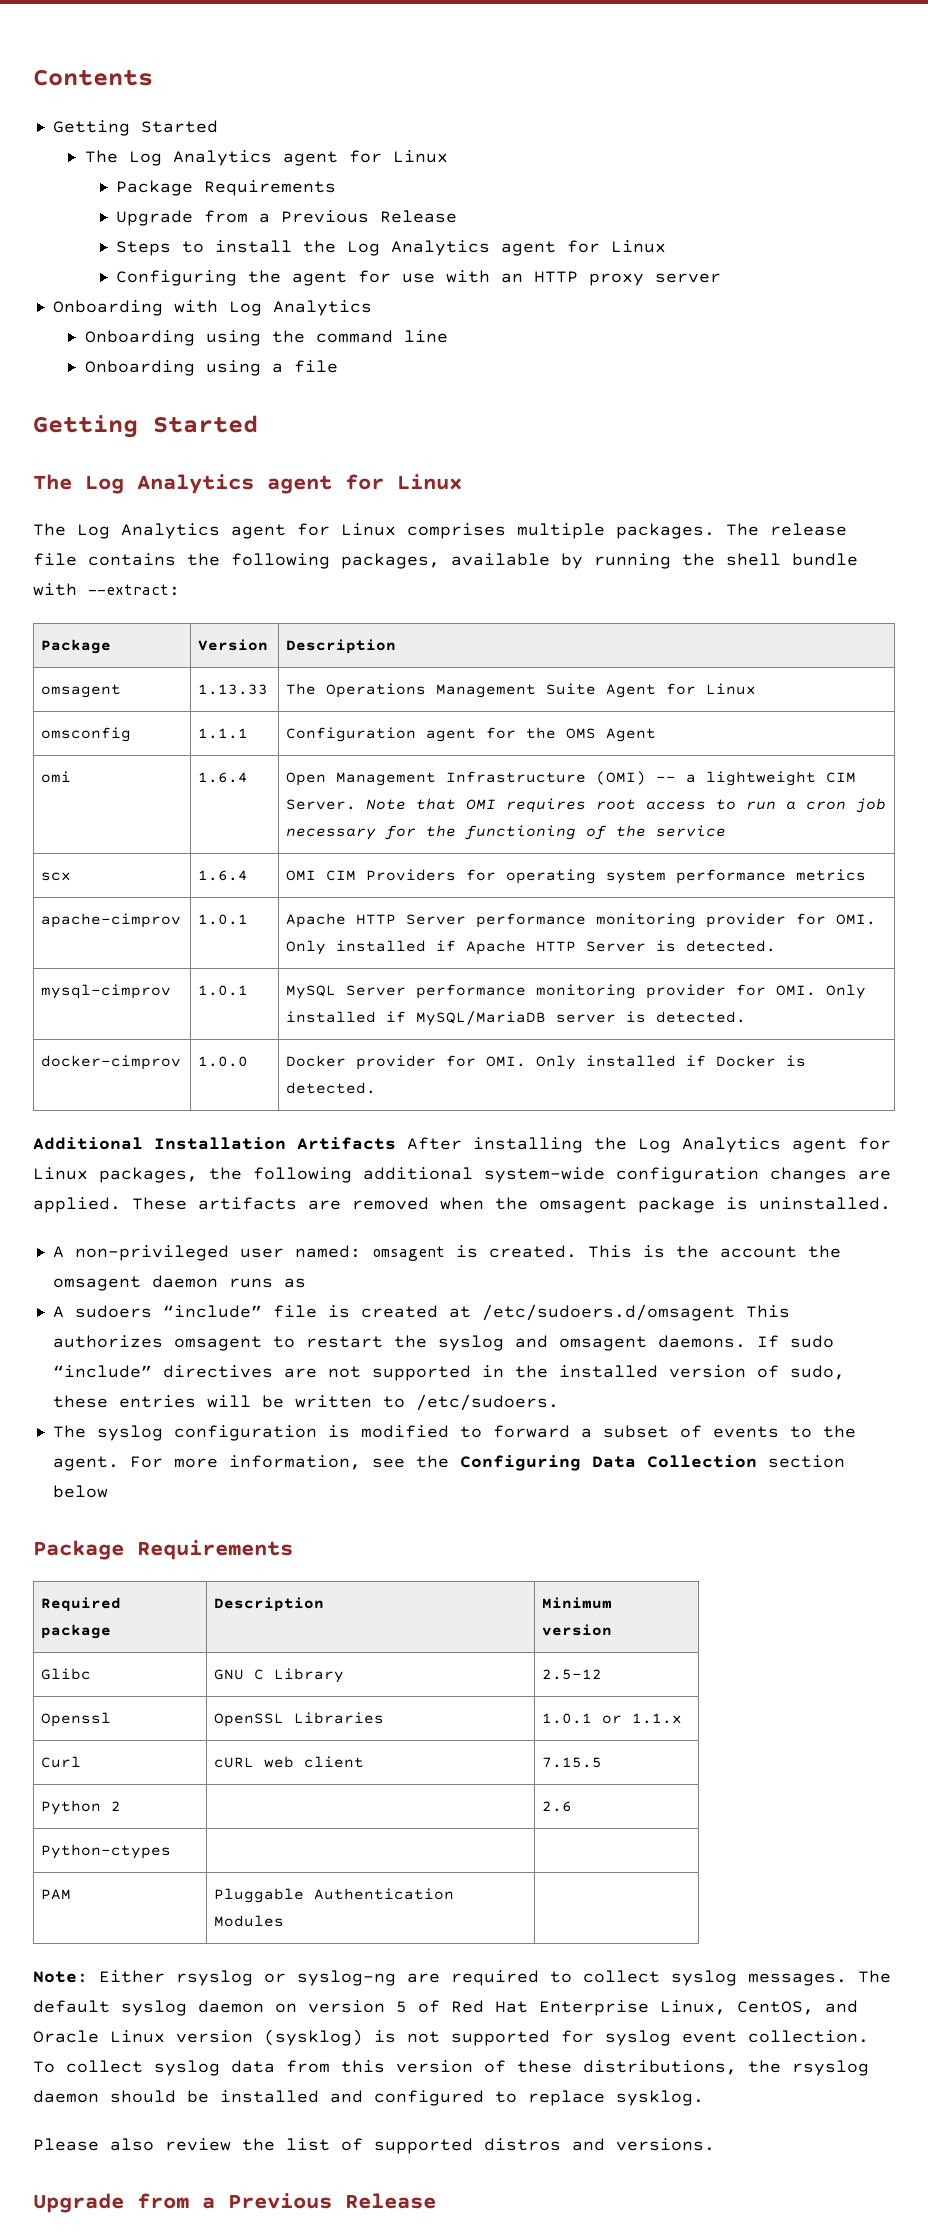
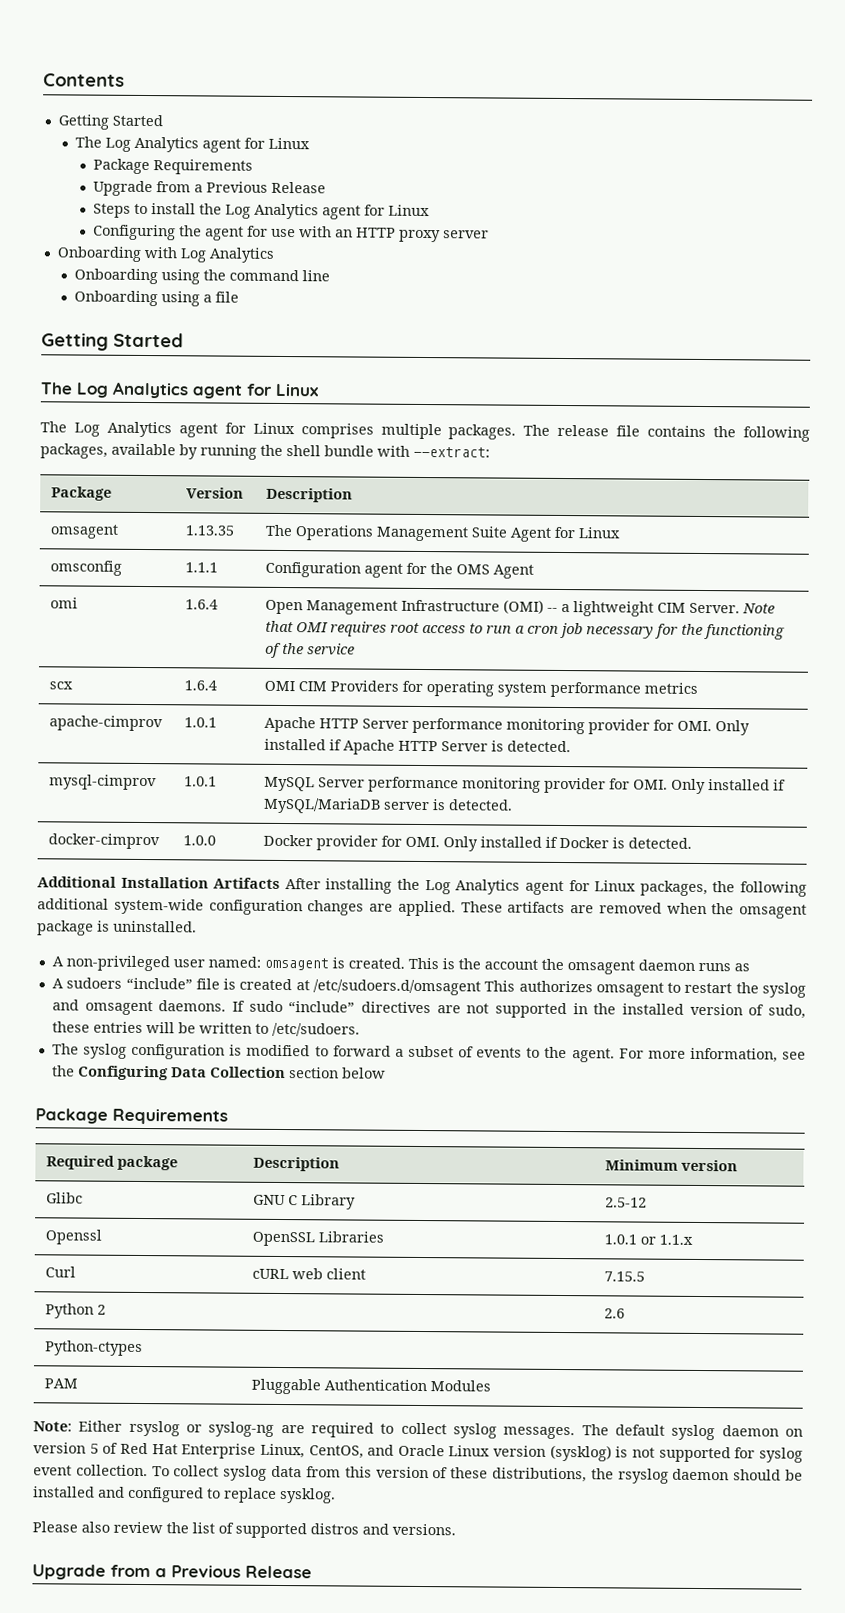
- omsagent | 1.13.33 | The Operations Management Suite Agent for Linux
+ omsagent | 1.13.35 | The Operations Management Suite Agent for Linux

